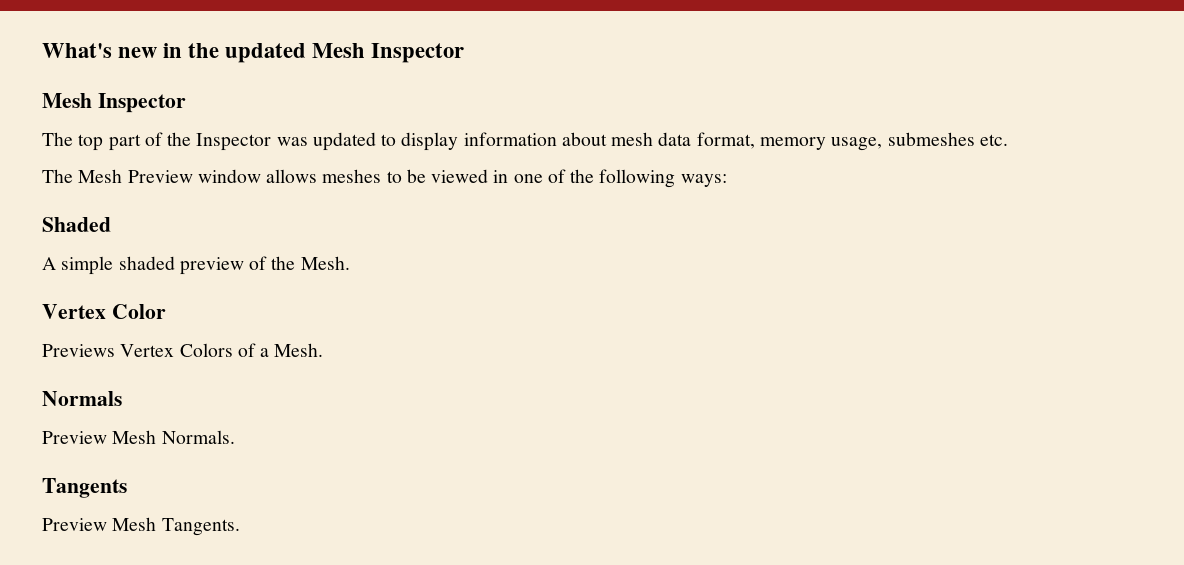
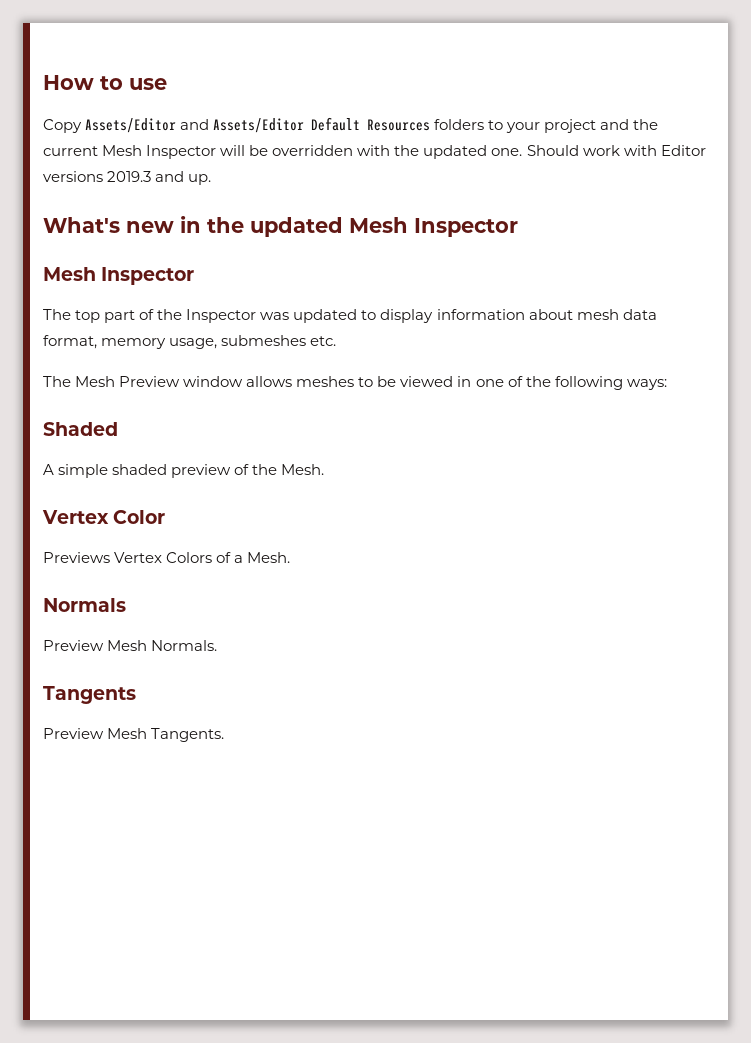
+ How to use
+ Copy Assets/Editor and Assets/Editor Default Resources folders to your project and the current Mesh Inspector will be overridden with the updated one. Should work with Editor versions 2019.3 and up.

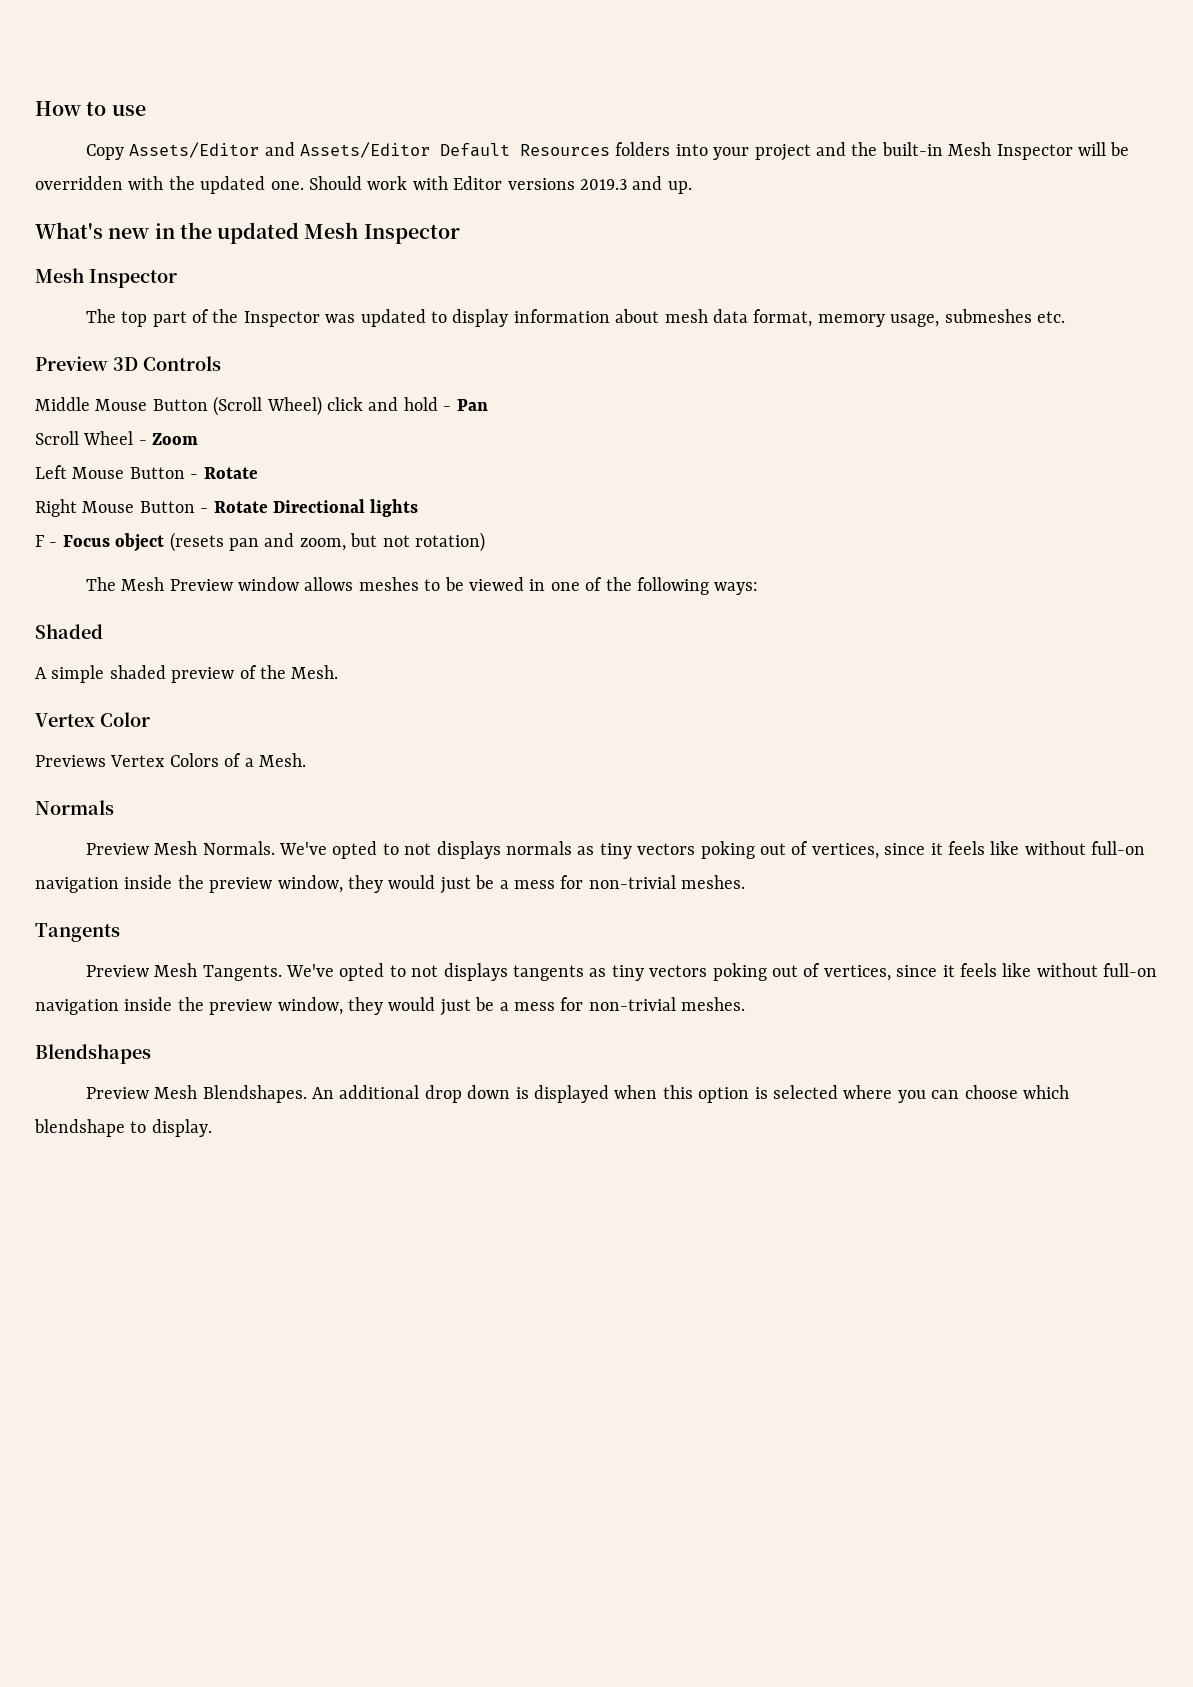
- Copy Assets/Editor and Assets/Editor Default Resources folders to your project and the current Mesh Inspector will be overridden with the updated one.
+ Copy Assets/Editor and Assets/Editor Default Resources folders into your project and the built-in Mesh Inspector will be overridden with the updated one.
+ Preview 3D Controls
+ Middle Mouse Button (Scroll Wheel) click and hold - Pan
+ Scroll Wheel - Zoom
+ Left Mouse Button - Rotate
+ Right Mouse Button - Rotate Directional lights
+ F - Focus object (resets pan and zoom, but not rotation)
- Preview Mesh Normals.
+ Preview Mesh Normals. We've opted to not displays normals as tiny vectors poking out of vertices, since it feels like without full-on navigation inside the preview window, they would just be a mess for non-trivial meshes.
  Tangents
- Preview Mesh Tangents.
+ Preview Mesh Tangents. We've opted to not displays tangents as tiny vectors poking out of vertices, since it feels like without full-on navigation inside the preview window, they would just be a mess for non-trivial meshes.
+ Blendshapes
+ Preview Mesh Blendshapes. An additional drop down is displayed when this option is selected where you can choose which blendshape to display.

